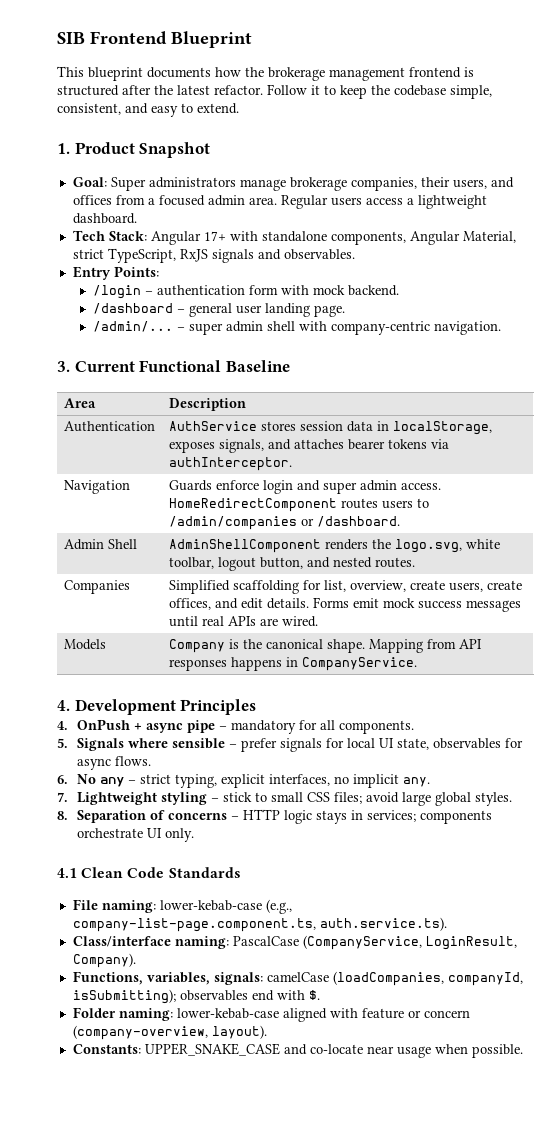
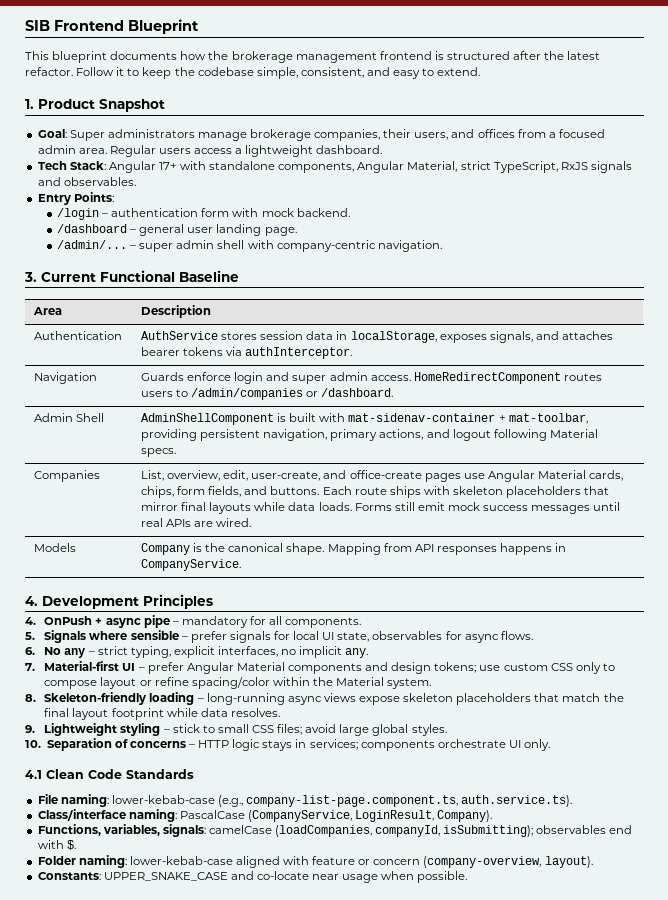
- Admin Shell | AdminShellComponent renders the logo.svg, white toolbar, logout button, and nested routes.
- Companies | Simplified scaffolding for list, overview, create users, create offices, and edit details. Forms emit mock success messages until real APIs are wired.
+ Admin Shell | AdminShellComponent is built with mat-sidenav-container + mat-toolbar, providing persistent navigation, primary actions, and logout following Material specs.
+ Companies | List, overview, edit, user-create, and office-create pages use Angular Material cards, chips, form fields, and buttons. Each route ships with skeleton placeholders that mirror final layouts while data loads. Forms still emit mock success messages until real APIs are wired.
- 7. Lightweight styling – stick to small CSS files; avoid large global styles.
+ 7. Material-first UI – prefer Angular Material components and design tokens; use custom CSS only to compose layout or refine spacing/color within the Material system.
+ 8. Skeleton-friendly loading – long-running async views expose skeleton placeholders that match the final layout footprint while data resolves.
+ 9. Lightweight styling – stick to small CSS files; avoid large global styles.
- 8. Separation of concerns – HTTP logic stays in services; components orchestrate UI only.
+ 10. Separation of concerns – HTTP logic stays in services; components orchestrate UI only.

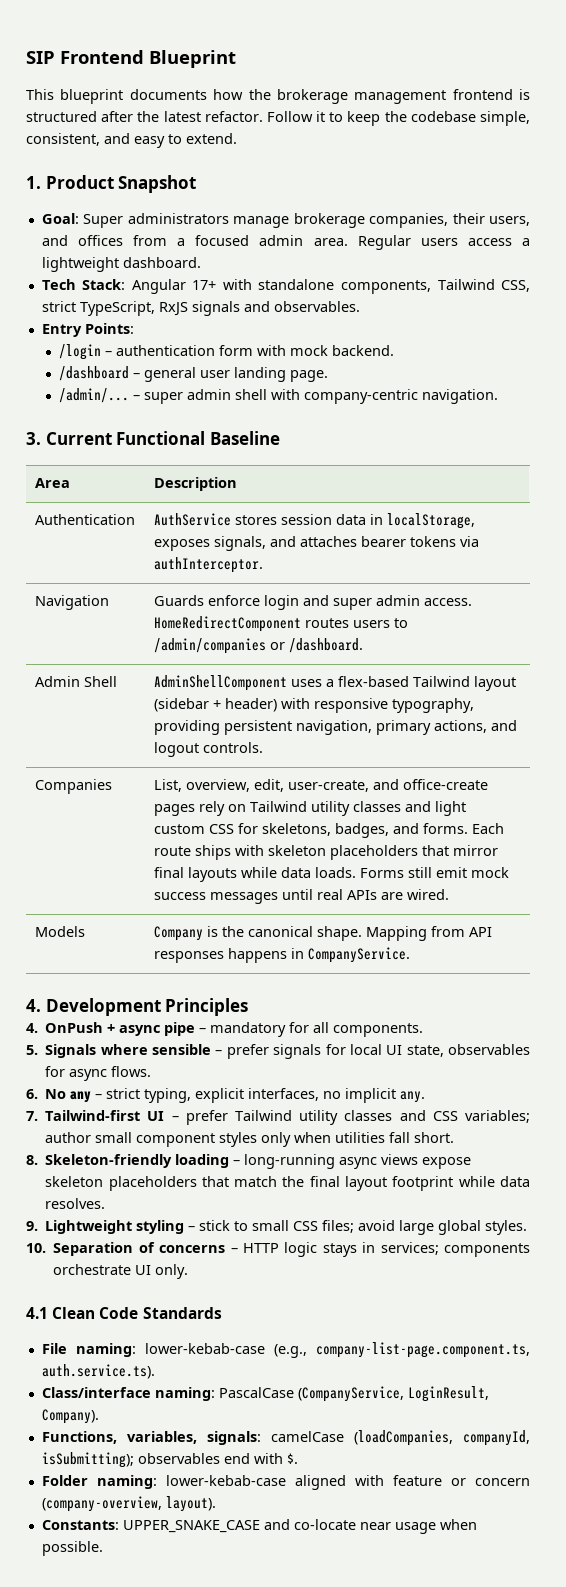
- SIB Frontend Blueprint
+ SIP Frontend Blueprint
- Tech Stack: Angular 17+ with standalone components, Angular Material, strict TypeScript, RxJS signals and observables.
+ Tech Stack: Angular 17+ with standalone components, Tailwind CSS, strict TypeScript, RxJS signals and observables.
- Admin Shell | AdminShellComponent is built with mat-sidenav-container + mat-toolbar, providing persistent navigation, primary actions, and logout following Material specs.
+ Admin Shell | AdminShellComponent uses a flex-based Tailwind layout (sidebar + header) with responsive typography, providing persistent navigation, primary actions, and logout controls.
- List, overview, edit, user-create, and office-create pages use Angular Material cards, chips, form fields, and buttons.
+ List, overview, edit, user-create, and office-create pages rely on Tailwind utility classes and light custom CSS for skeletons, badges, and forms.
- 7. Material-first UI – prefer Angular Material components and design tokens; use custom CSS only to compose layout or refine spacing/color within the Material system.
+ 7. Tailwind-first UI – prefer Tailwind utility classes and CSS variables; author small component styles only when utilities fall short.

